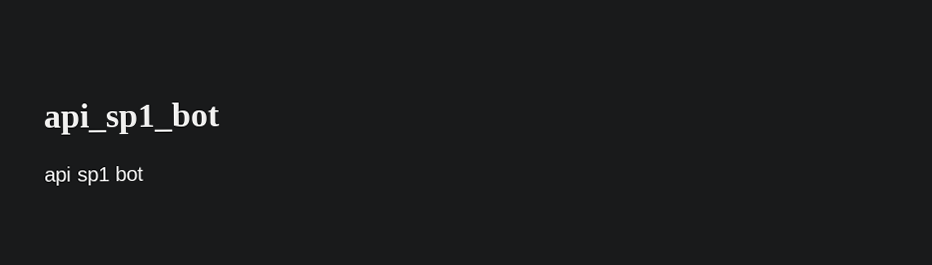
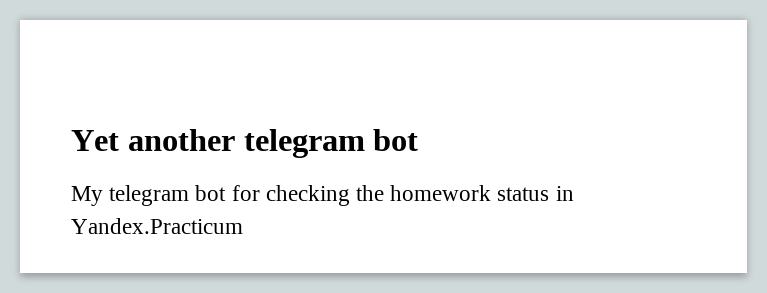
- api_sp1_bot
- api sp1 bot
+ Yet another telegram bot
+ My telegram bot for checking the homework status in Yandex.Practicum

